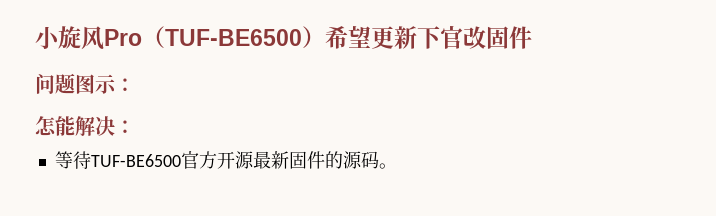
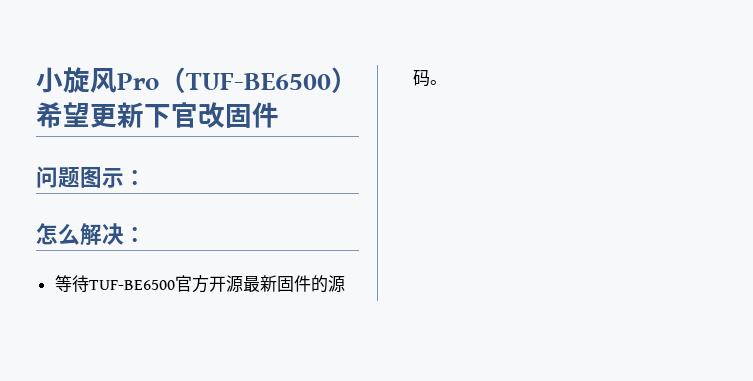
- 怎能解决：
+ 怎么解决：

